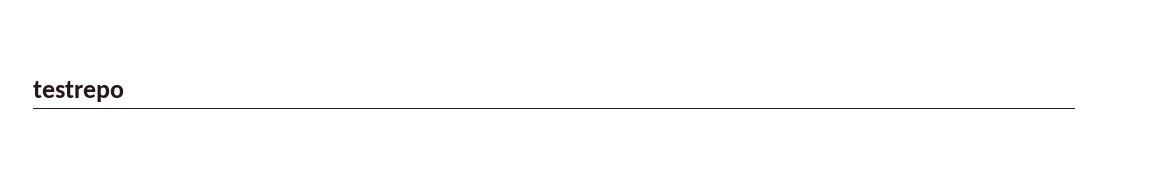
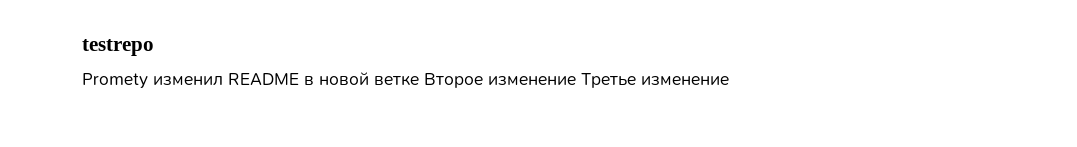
+ Promety изменил README в новой ветке Второе изменение Третье изменение

